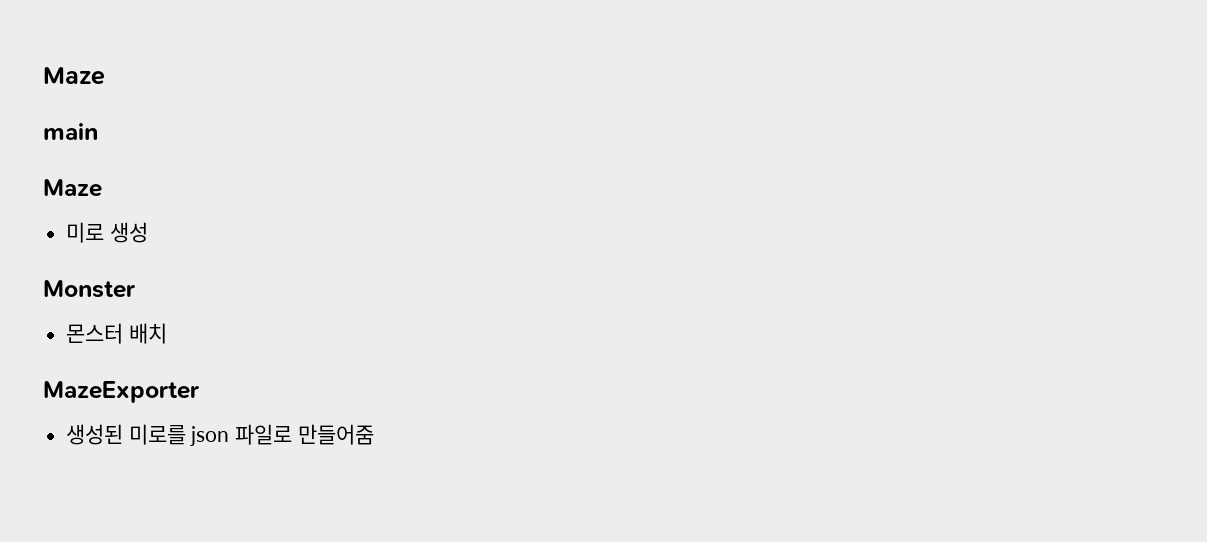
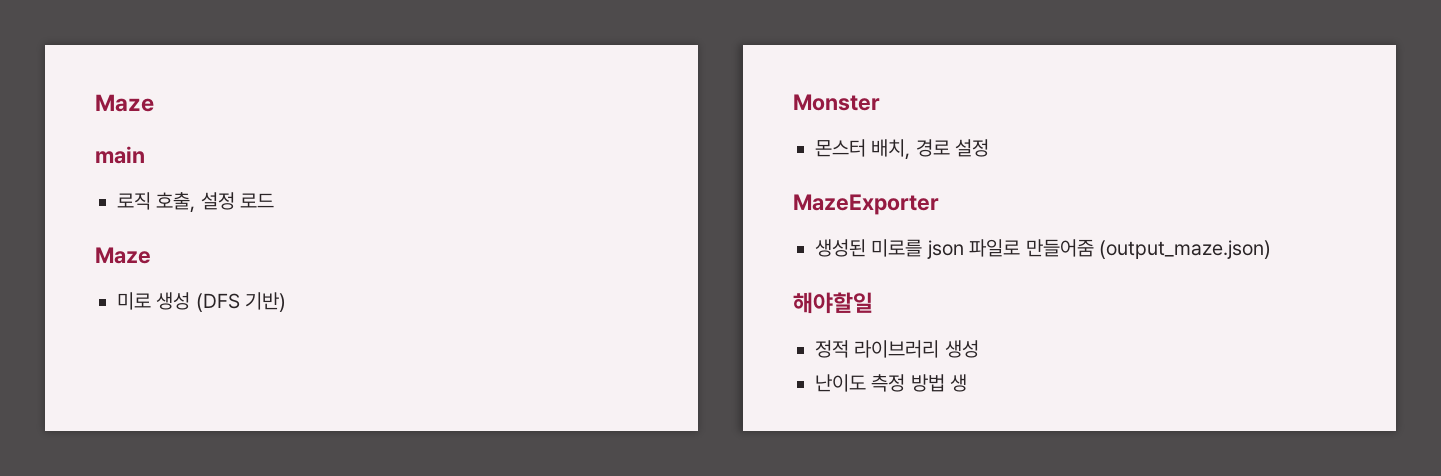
+ 로직 호출, 설정 로드
- 미로 생성
+ 미로 생성 (DFS 기반)
- 몬스터 배치
+ 몬스터 배치, 경로 설정
- 생성된 미로를 json 파일로 만들어줌
+ 생성된 미로를 json 파일로 만들어줌 (output_maze.json)
+ 해야할일
+ 정적 라이브러리 생성
+ 난이도 측정 방법 생

